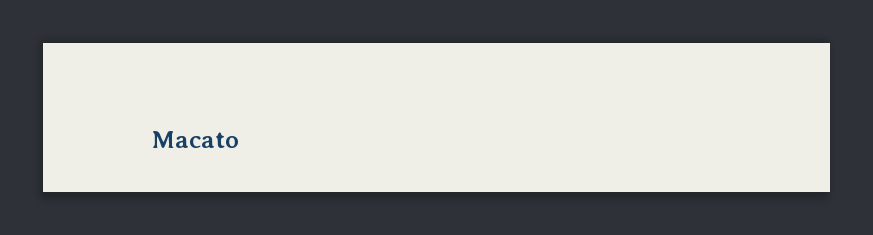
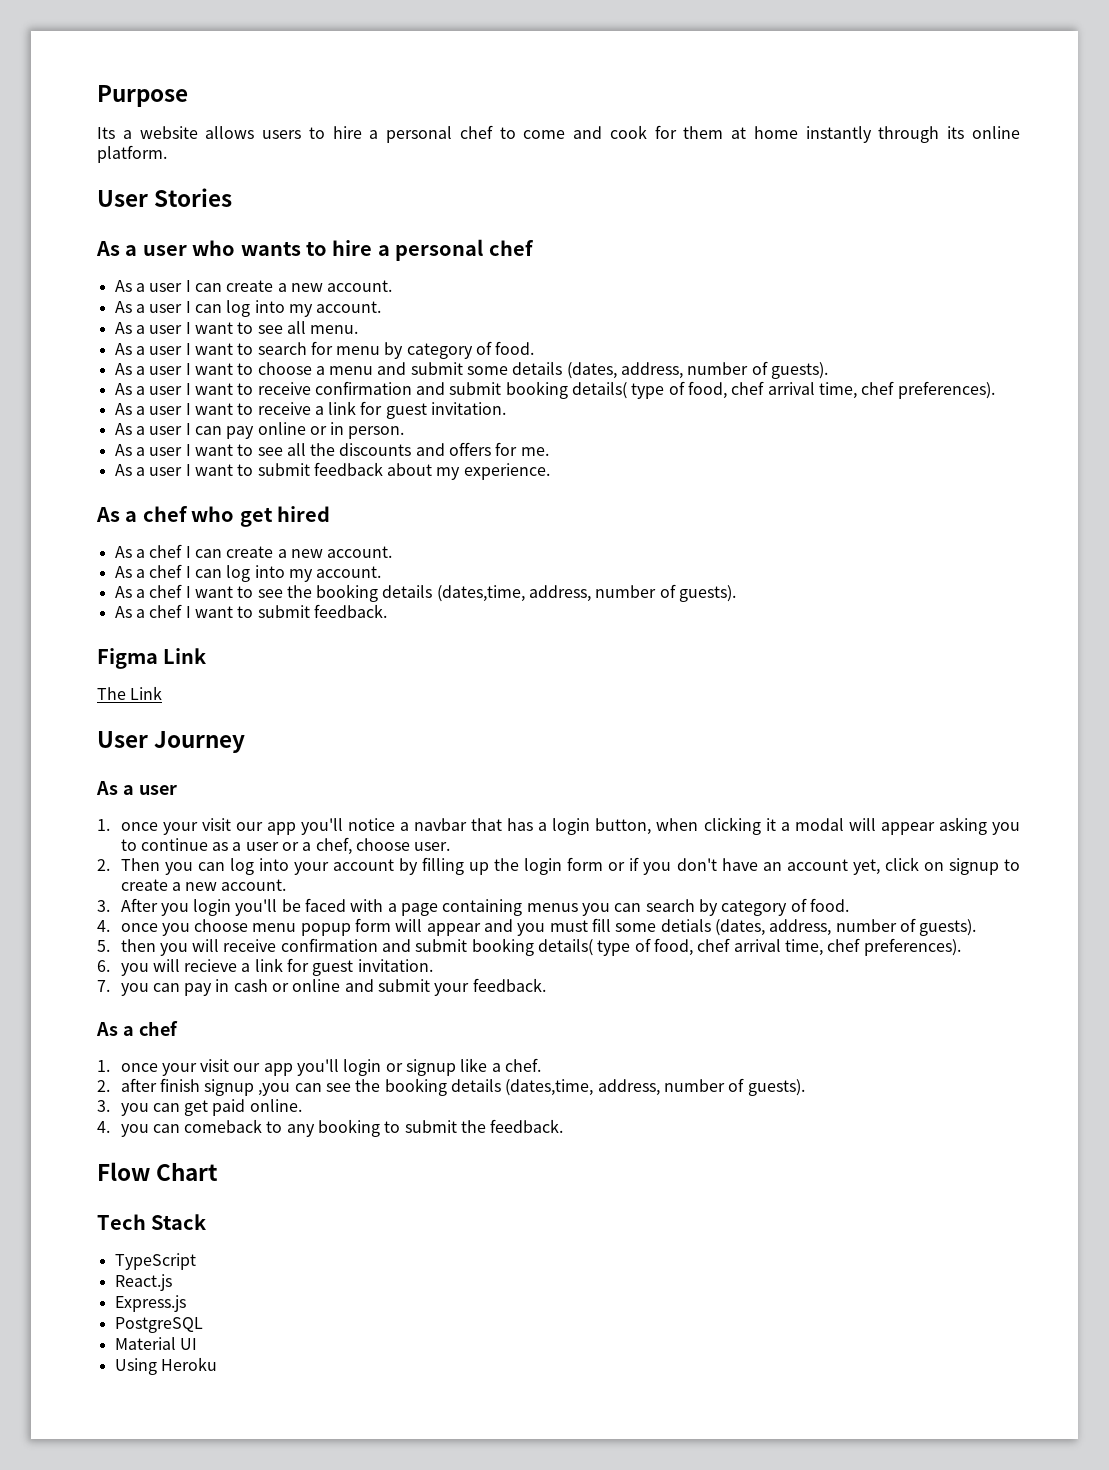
- Macato
+ Purpose
+ Its a website allows users to hire a personal chef to come and cook for them at home instantly through its online platform.
+ User Stories
+ As a user who wants to hire a personal chef
+ As a user I can create a new account.
+ As a user I can log into my account.
+ As a user I want to see all menu.
+ As a user I want to search for menu by category of food.
+ As a user I want to choose a menu and submit some details (dates, address, number of guests).
+ As a user I want to receive confirmation and submit booking details( type of food, chef arrival time, chef preferences).
+ As a user I want to receive a link for guest invitation.
+ As a user I can pay online or in person.
+ As a user I want to see all the discounts and offers for me.
+ As a user I want to submit feedback about my experience.
+ As a chef who get hired
+ As a chef I can create a new account.
+ As a chef I can log into my account.
+ As a chef I want to see the booking details (dates,time, address, number of guests).
+ As a chef I want to submit feedback.
+ Figma Link
+ The Link
+ User Journey
+ As a user
+ 1. once your visit our app you'll notice a navbar that has a login button, when clicking it a modal will appear asking you to continue as a user or a chef, choose user.
+ 2. Then you can log into your account by filling up the login form or if you don't have an account yet, click on signup to create a new account.
+ 3. After you login you'll be faced with a page containing menus you can search by category of food.
+ 4. once you choose menu popup form will appear and you must fill some detials (dates, address, number of guests).
+ 5. then you will receive confirmation and submit booking details( type of food, chef arrival time, chef preferences).
+ 6. you will recieve a link for guest invitation.
+ 7. you can pay in cash or online and submit your feedback.
+ As a chef
+ 1. once your visit our app you'll login or signup like a chef.
+ 2. after finish signup ,you can see the booking details (dates,time, address, number of guests).
+ 3. you can get paid online.
+ 4. you can comeback to any booking to submit the feedback.
+ Flow Chart
+ Tech Stack
+ TypeScript
+ React.js
+ Express.js
+ PostgreSQL
+ Material UI
+ Using Heroku

